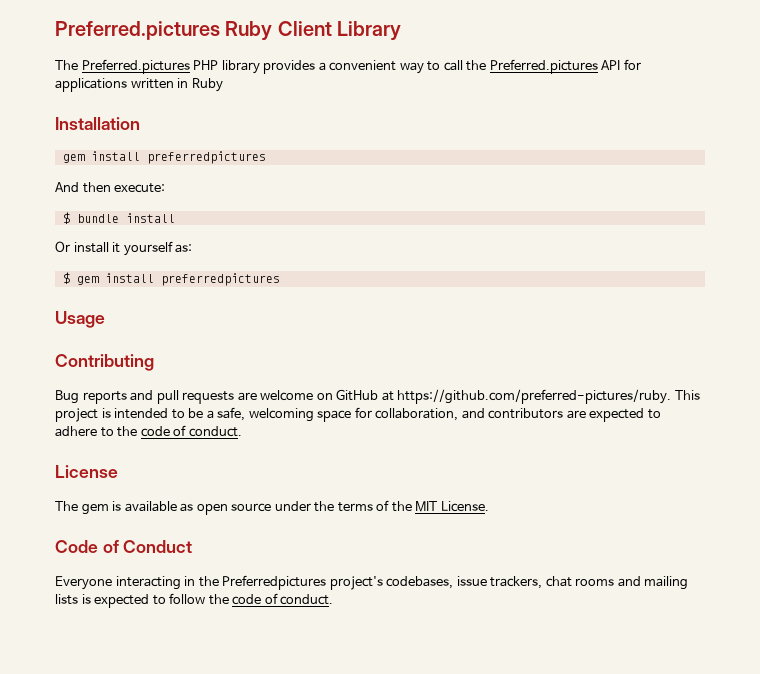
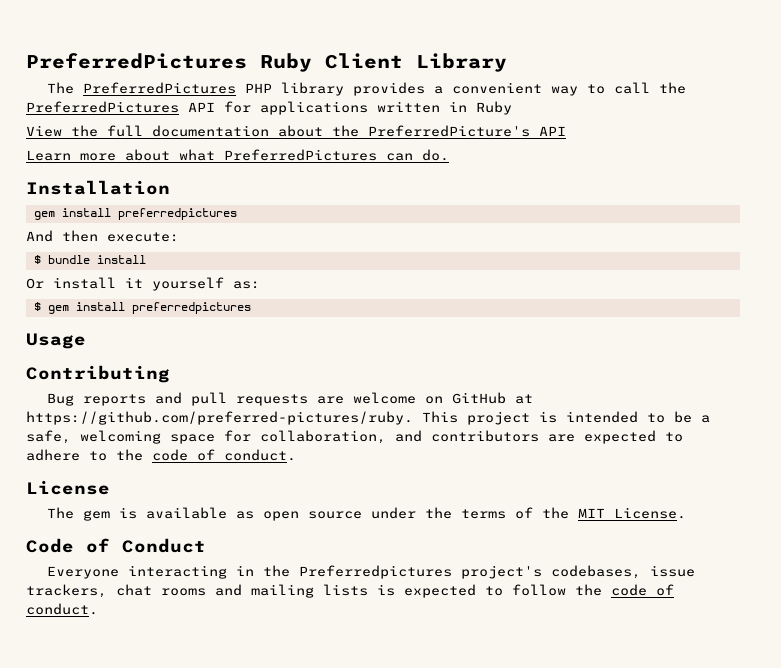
- Preferred.pictures Ruby Client Library
+ PreferredPictures Ruby Client Library
- The Preferred.pictures PHP library provides a convenient way to call the Preferred.pictures API for applications written in Ruby
+ The PreferredPictures PHP library provides a convenient way to call the PreferredPictures API for applications written in Ruby
+ View the full documentation about the PreferredPicture's API
+ Learn more about what PreferredPictures can do.

